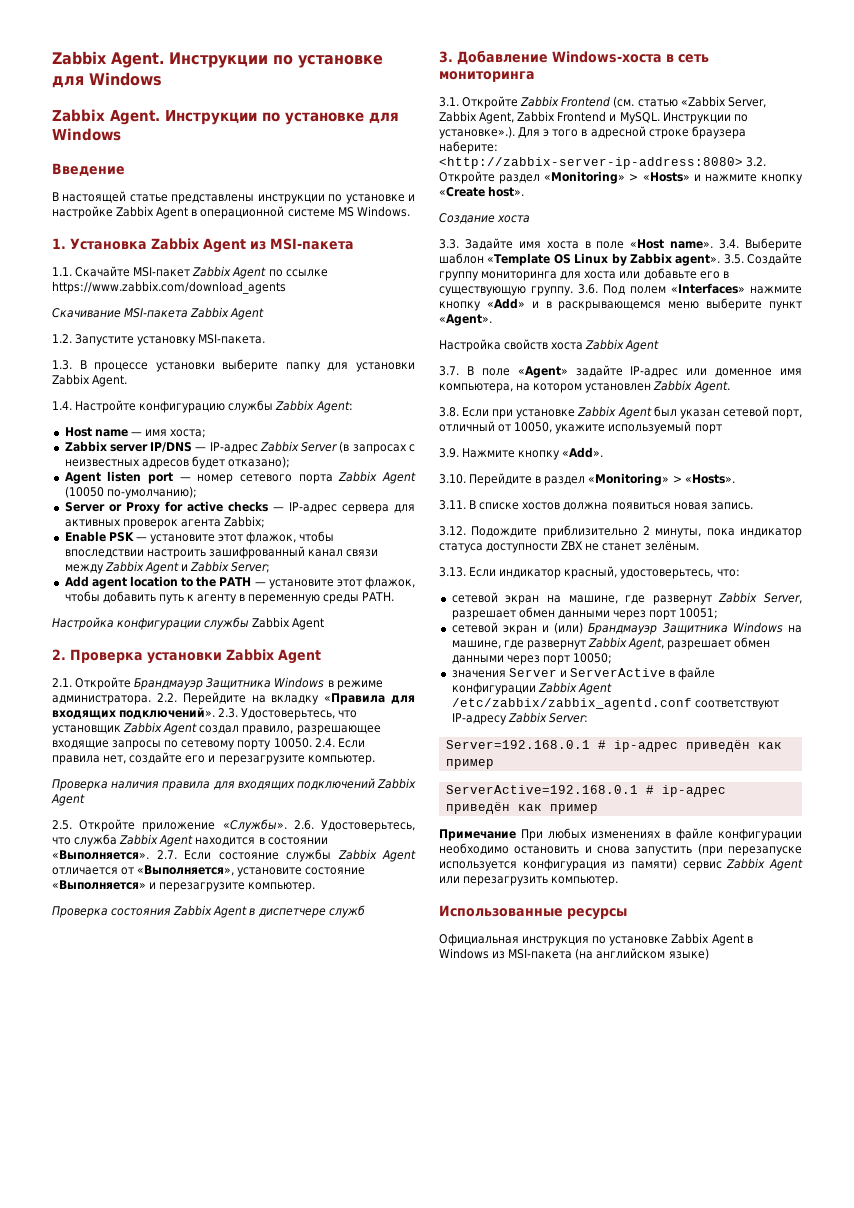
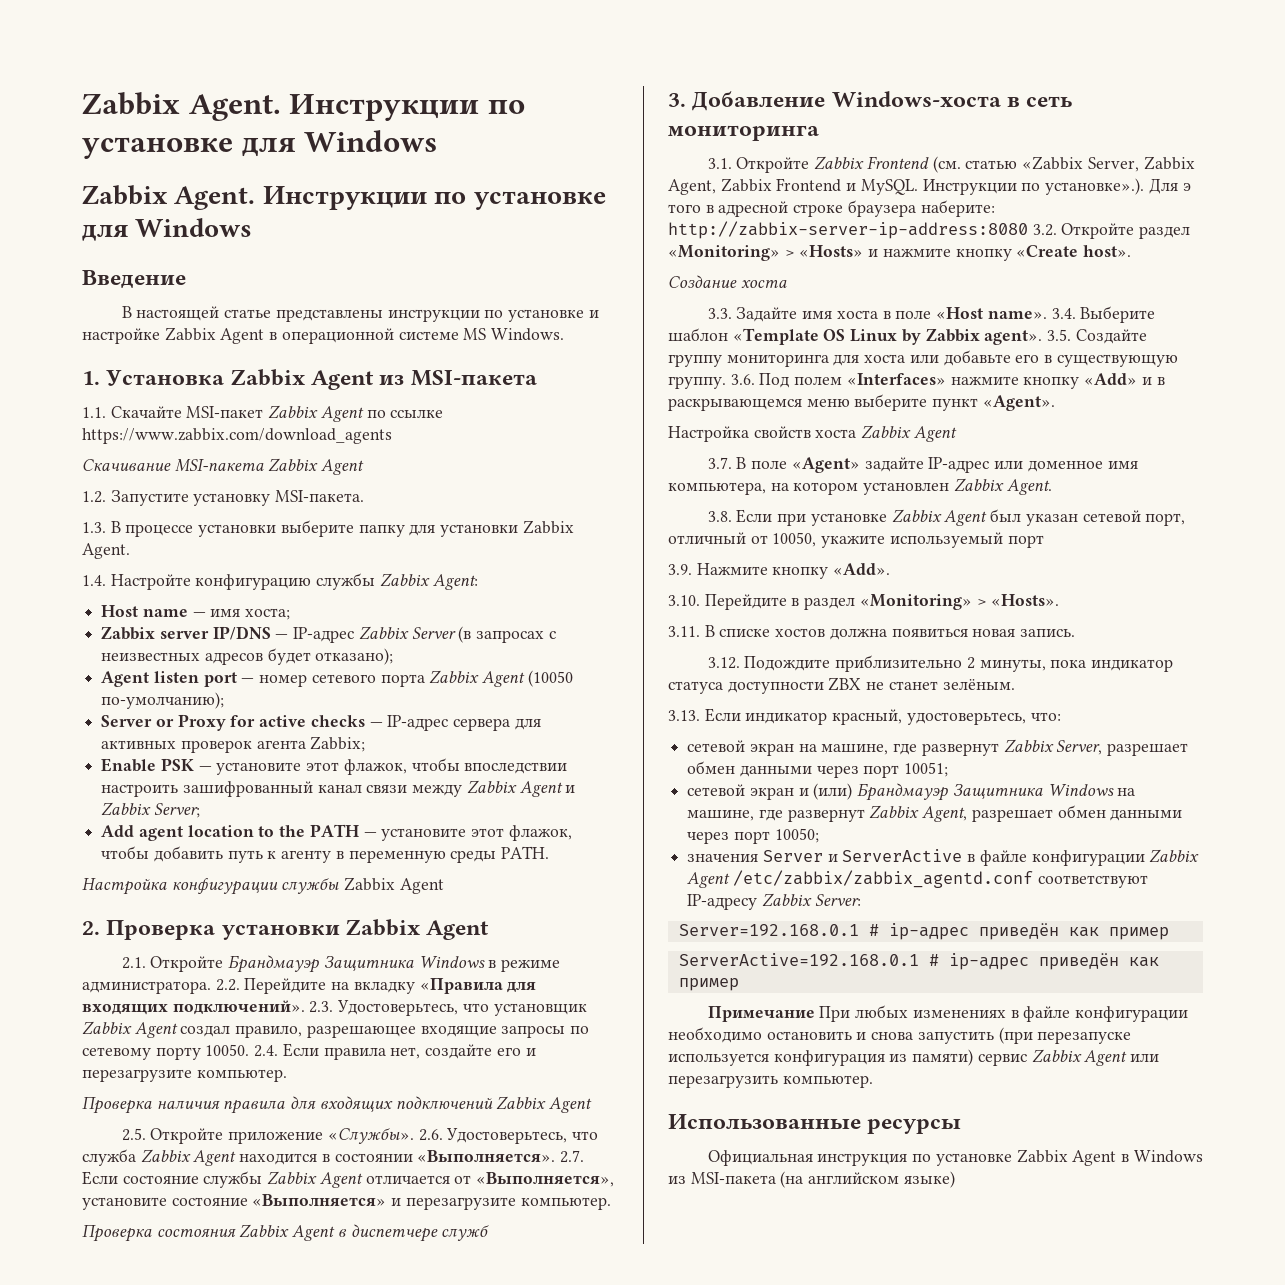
- Инструкции по установке».). Для э того в адресной строке браузера наберите: <http://zabbix-server-ip-address:8080> 3.2. Откройте раздел «Monitoring» > «Hosts» и нажмите кнопку «Create host».
+ Инструкции по установке».). Для э того в адресной строке браузера наберите: http://zabbix-server-ip-address:8080 3.2. Откройте раздел «Monitoring» > «Hosts» и нажмите кнопку «Create host».

